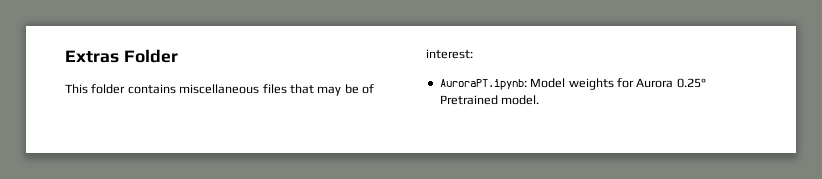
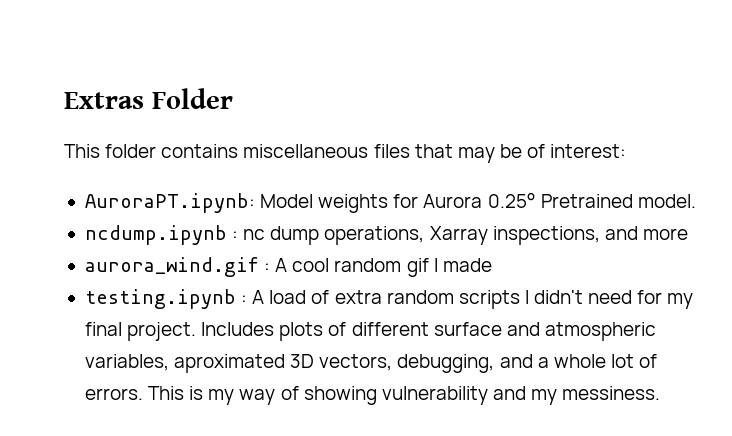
+ ncdump.ipynb : nc dump operations, Xarray inspections, and more
+ aurora_wind.gif : A cool random gif I made
+ testing.ipynb : A load of extra random scripts I didn't need for my final project. Includes plots of different surface and atmospheric variables, aproximated 3D vectors, debugging, and a whole lot of errors. This is my way of showing vulnerability and my messiness.

